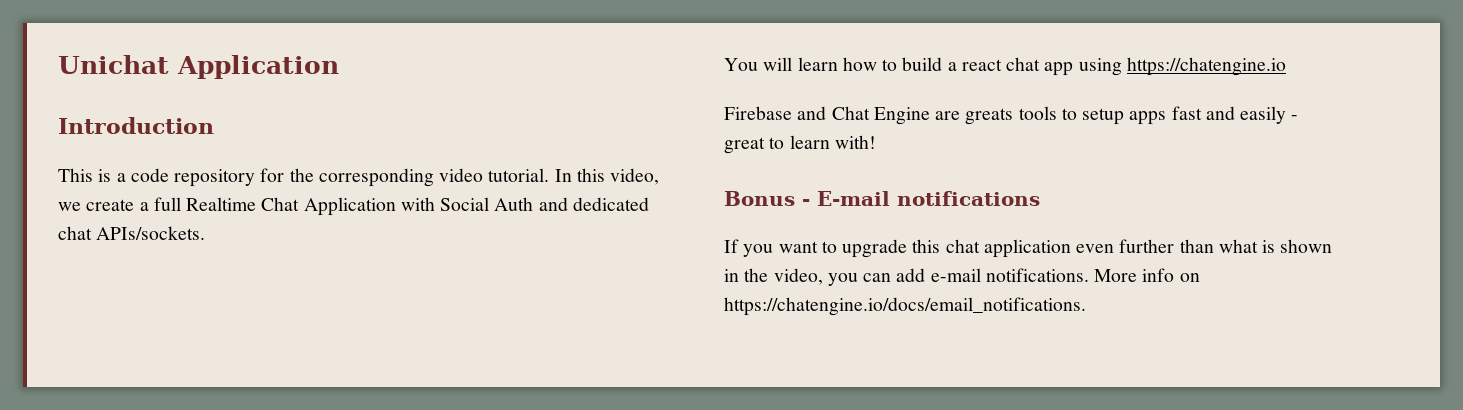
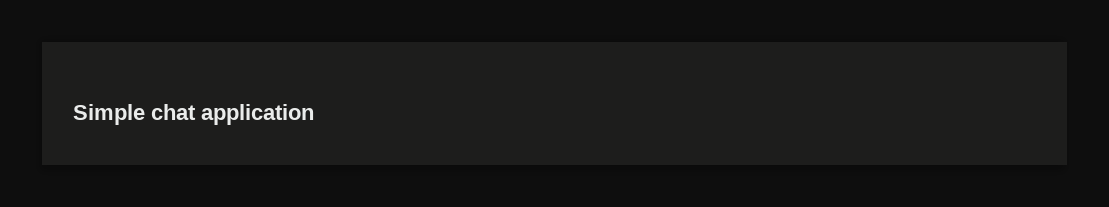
- Unichat Application
- Introduction
- This is a code repository for the corresponding video tutorial. In this video, we create a full Realtime Chat Application with Social Auth and dedicated chat APIs/sockets.
- You will learn how to build a react chat app using https://chatengine.io
- Firebase and Chat Engine are greats tools to setup apps fast and easily - great to learn with!
- Bonus - E-mail notifications
- If you want to upgrade this chat application even further than what is shown in the video, you can add e-mail notifications. More info on https://chatengine.io/docs/email_notifications.
+ Simple chat application

